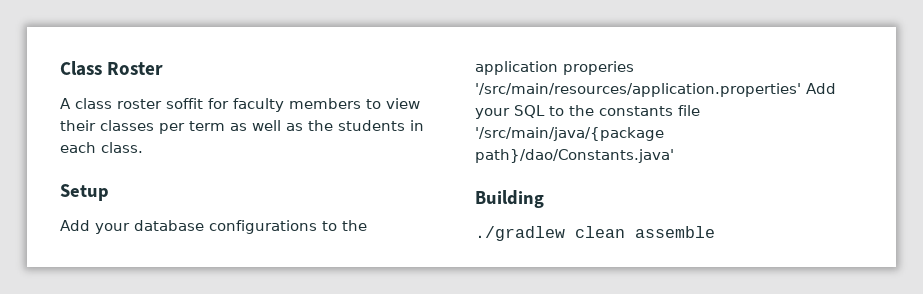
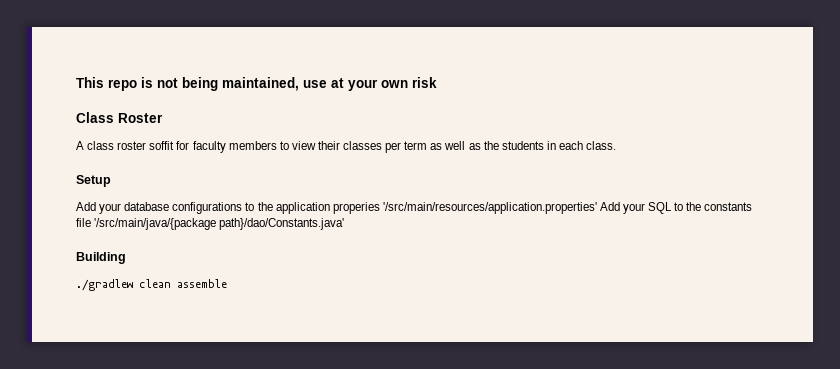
+ This repo is not being maintained, use at your own risk

